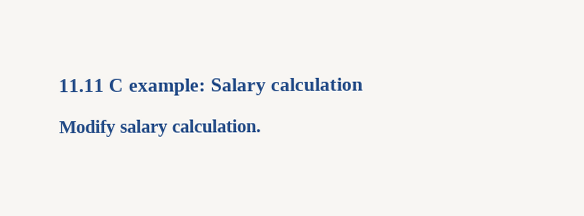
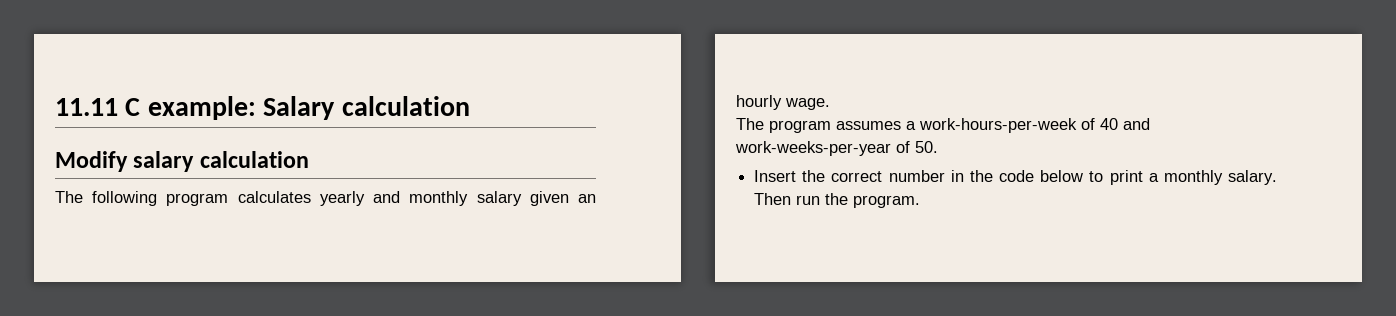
- Modify salary calculation.
+ Modify salary calculation
+ The following program calculates yearly and monthly salary given an hourly wage.
+ The program assumes a work-hours-per-week of 40 and work-weeks-per-year of 50.
+ Insert the correct number in the code below to print a monthly salary. Then run the program.

